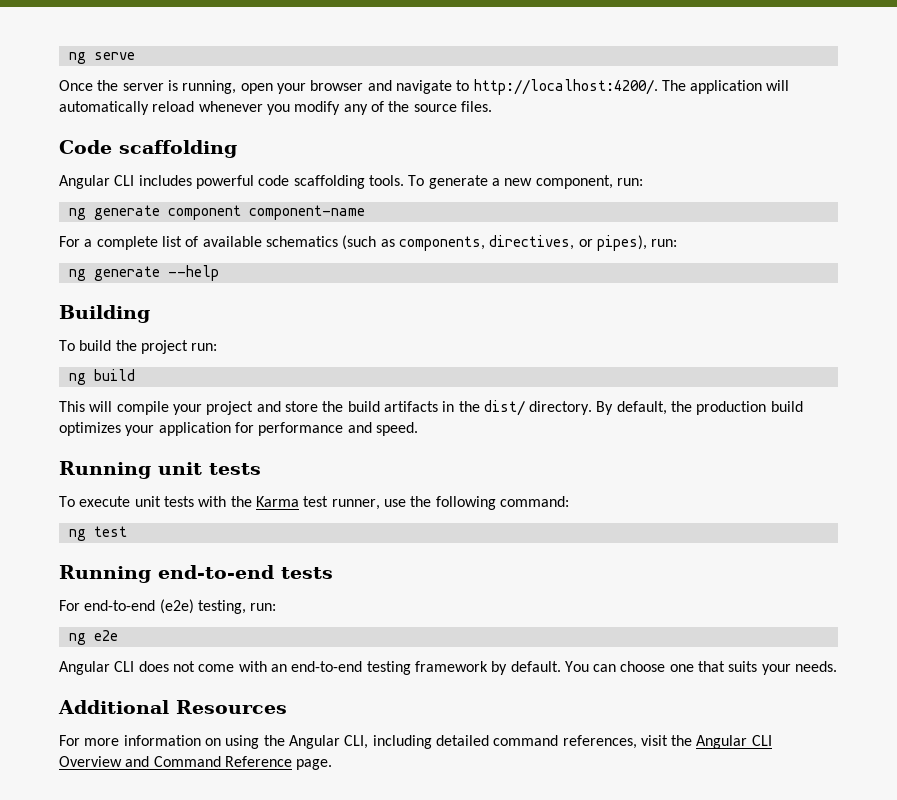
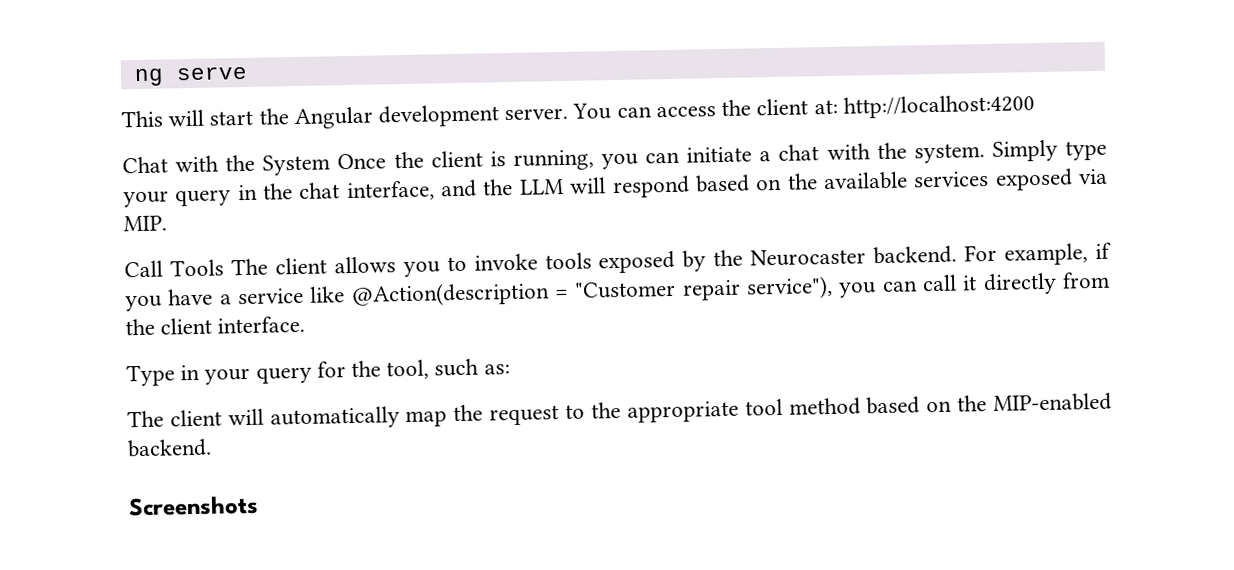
- Once the server is running, open your browser and navigate to http://localhost:4200/. The application will automatically reload whenever you modify any of the source files.
- Code scaffolding
- Angular CLI includes powerful code scaffolding tools. To generate a new component, run:
- ng generate component component-name
- For a complete list of available schematics (such as components, directives, or pipes), run:
- ng generate --help
- Building
- To build the project run:
- ng build
- This will compile your project and store the build artifacts in the dist/ directory. By default, the production build optimizes your application for performance and speed.
- Running unit tests
- To execute unit tests with the Karma test runner, use the following command:
- ng test
- Running end-to-end tests
- For end-to-end (e2e) testing, run:
- ng e2e
- Angular CLI does not come with an end-to-end testing framework by default. You can choose one that suits your needs.
- Additional Resources
- For more information on using the Angular CLI, including detailed command references, visit the Angular CLI Overview and Command Reference page.
+ This will start the Angular development server. You can access the client at: http://localhost:4200
+ Chat with the System Once the client is running, you can initiate a chat with the system. Simply type your query in the chat interface, and the LLM will respond based on the available services exposed via MIP.
+ Call Tools The client allows you to invoke tools exposed by the Neurocaster backend. For example, if you have a service like @Action(description = "Customer repair service"), you can call it directly from the client interface.
+ Type in your query for the tool, such as:
+ The client will automatically map the request to the appropriate tool method based on the MIP-enabled backend.
+ Screenshots

